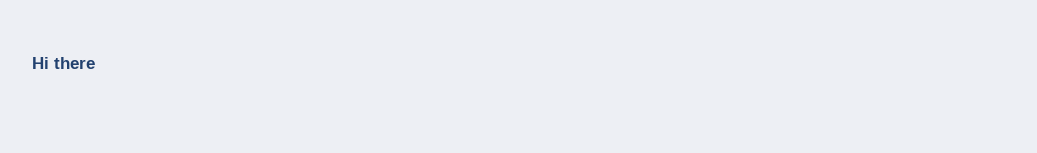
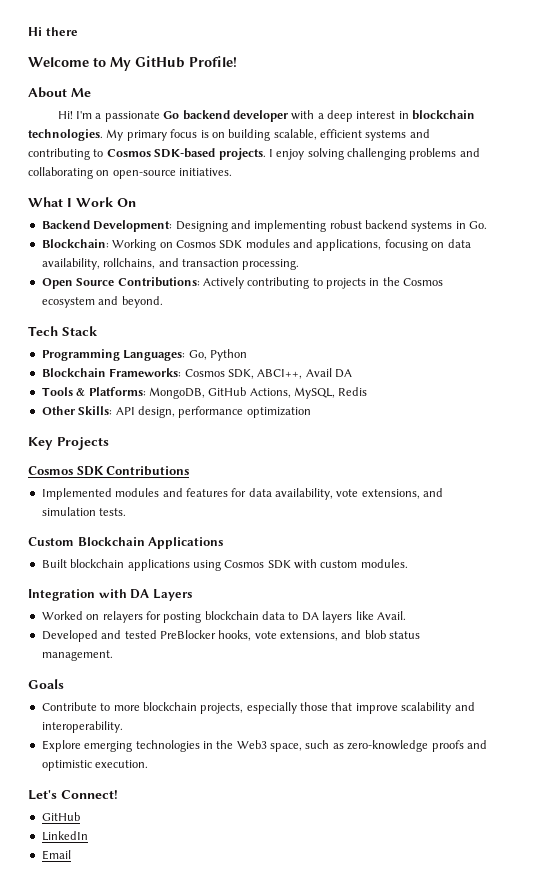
+ Welcome to My GitHub Profile!
+ About Me
+ Hi! I'm a passionate Go backend developer with a deep interest in blockchain technologies. My primary focus is on building scalable, efficient systems and contributing to Cosmos SDK-based projects. I enjoy solving challenging problems and collaborating on open-source initiatives.
+ What I Work On
+ Backend Development: Designing and implementing robust backend systems in Go.
+ Blockchain: Working on Cosmos SDK modules and applications, focusing on data availability, rollchains, and transaction processing.
+ Open Source Contributions: Actively contributing to projects in the Cosmos ecosystem and beyond.
+ Tech Stack
+ Programming Languages: Go, Python
+ Blockchain Frameworks: Cosmos SDK, ABCI++, Avail DA
+ Tools & Platforms: MongoDB, GitHub Actions, MySQL, Redis
+ Other Skills: API design, performance optimization
+ Key Projects
+ Cosmos SDK Contributions
+ Implemented modules and features for data availability, vote extensions, and simulation tests.
+ Custom Blockchain Applications
+ Built blockchain applications using Cosmos SDK with custom modules.
+ Integration with DA Layers
+ Worked on relayers for posting blockchain data to DA layers like Avail.
+ Developed and tested PreBlocker hooks, vote extensions, and blob status management.
+ Goals
+ Contribute to more blockchain projects, especially those that improve scalability and interoperability.
+ Explore emerging technologies in the Web3 space, such as zero-knowledge proofs and optimistic execution.
+ Let's Connect!
+ GitHub
+ LinkedIn
+ Email

